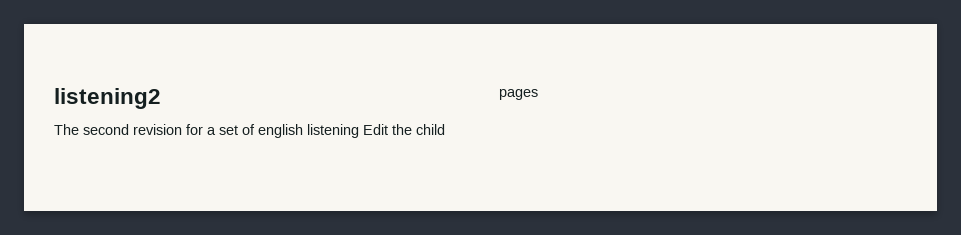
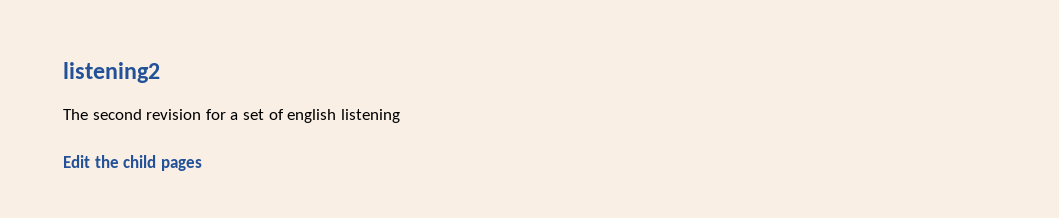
- The second revision for a set of english listening Edit the child pages
+ The second revision for a set of english listening
+ Edit the child pages

